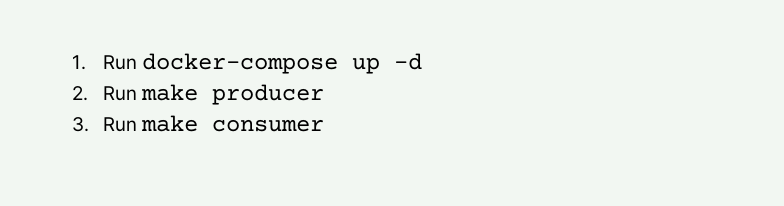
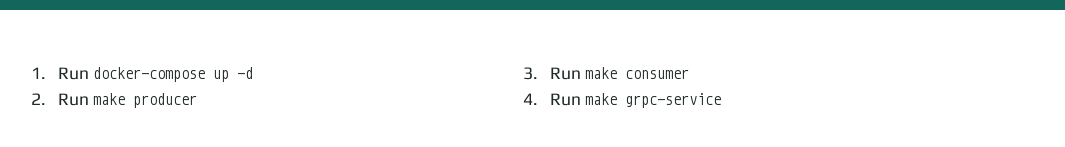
+ 4. Run make grpc-service

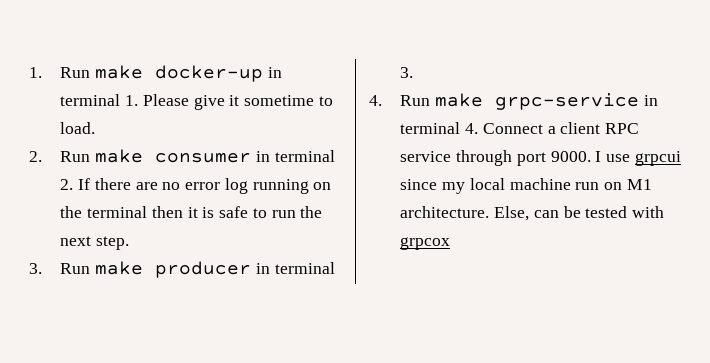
- 1. Run docker-compose up -d
- 2. Run make producer
- 3. Run make consumer
+ 1. Run make docker-up in terminal 1. Please give it sometime to load.
+ 2. Run make consumer in terminal 2. If there are no error log running on the terminal then it is safe to run the next step.
+ 3. Run make producer in terminal 3.
- 4. Run make grpc-service
+ 4. Run make grpc-service in terminal 4. Connect a client RPC service through port 9000. I use grpcui since my local machine run on M1 architecture. Else, can be tested with grpcox

